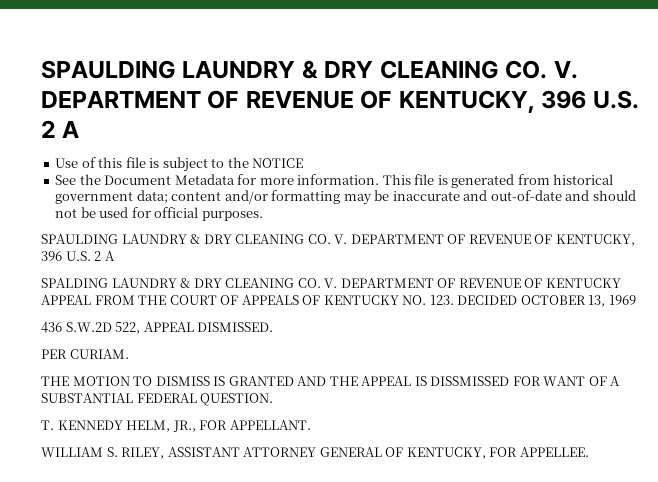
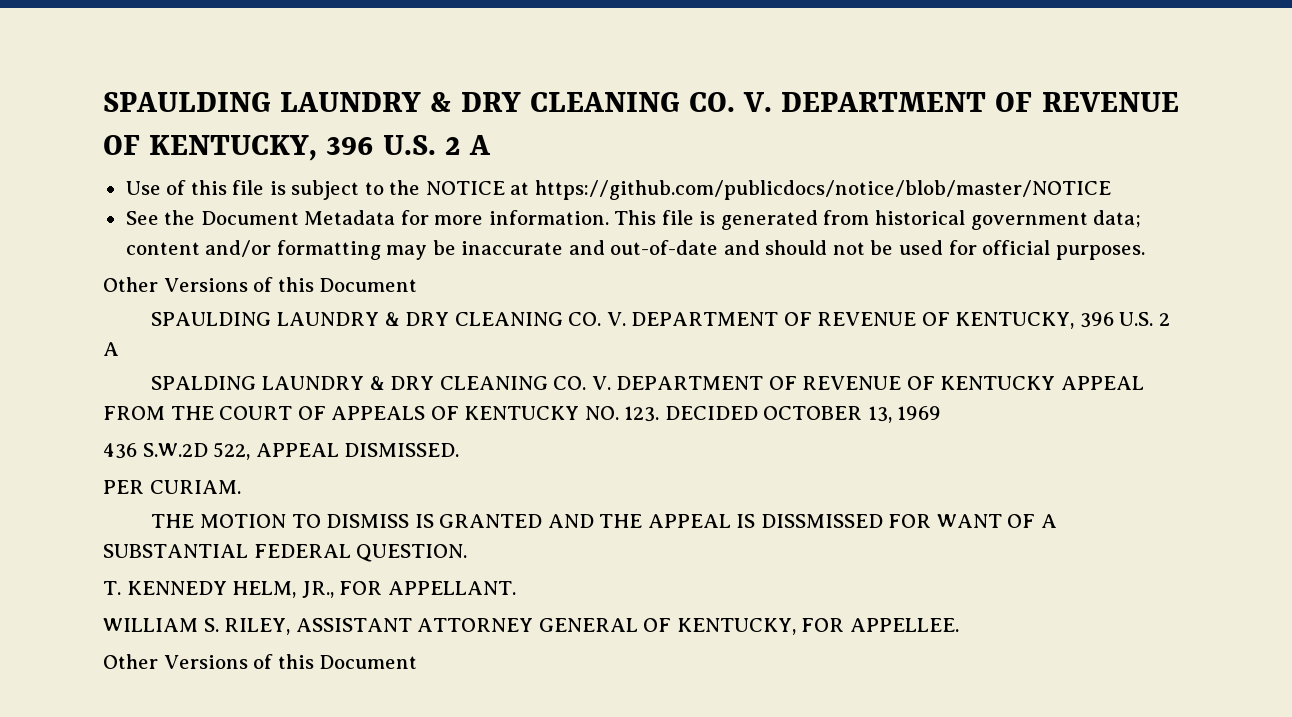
- Use of this file is subject to the NOTICE
+ Use of this file is subject to the NOTICE at https://github.com/publicdocs/notice/blob/master/NOTICE
  This file is generated from historical government data; content and/or formatting may be inaccurate and out-of-date and should not be used for official purposes.
+ Other Versions of this Document
  WILLIAM S. RILEY, ASSISTANT ATTORNEY GENERAL OF KENTUCKY, FOR APPELLEE.
+ Other Versions of this Document

